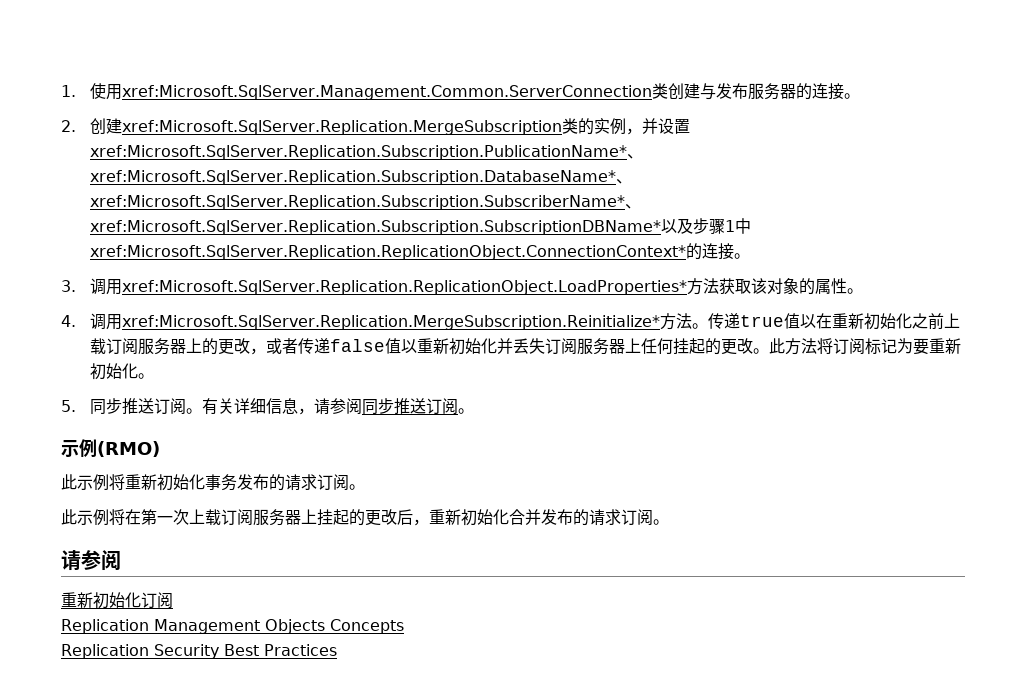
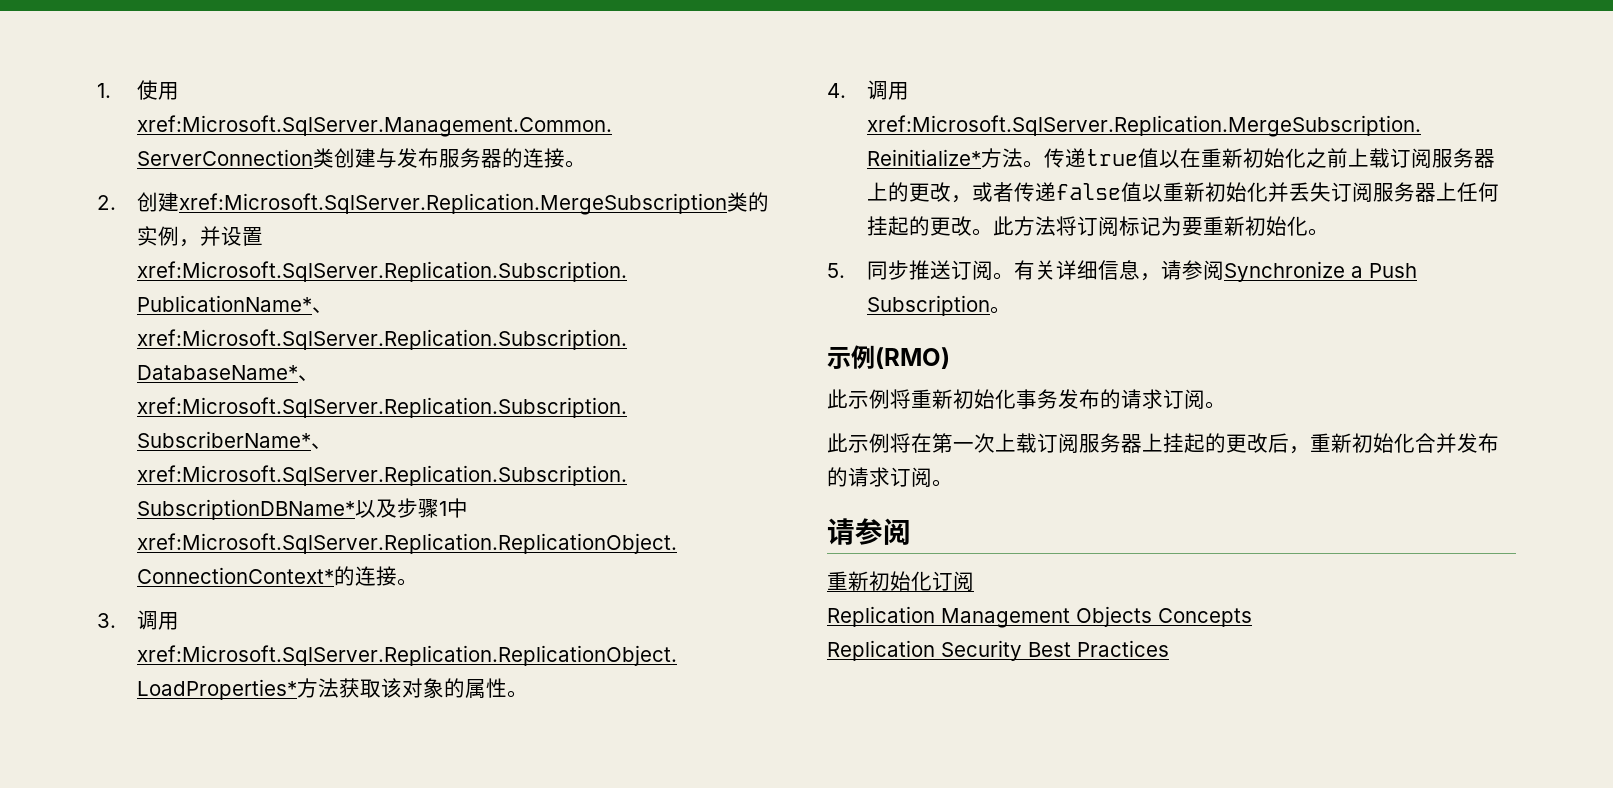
- 有关详细信息，请参阅同步推送订阅。
+ 有关详细信息，请参阅Synchronize a Push Subscription。

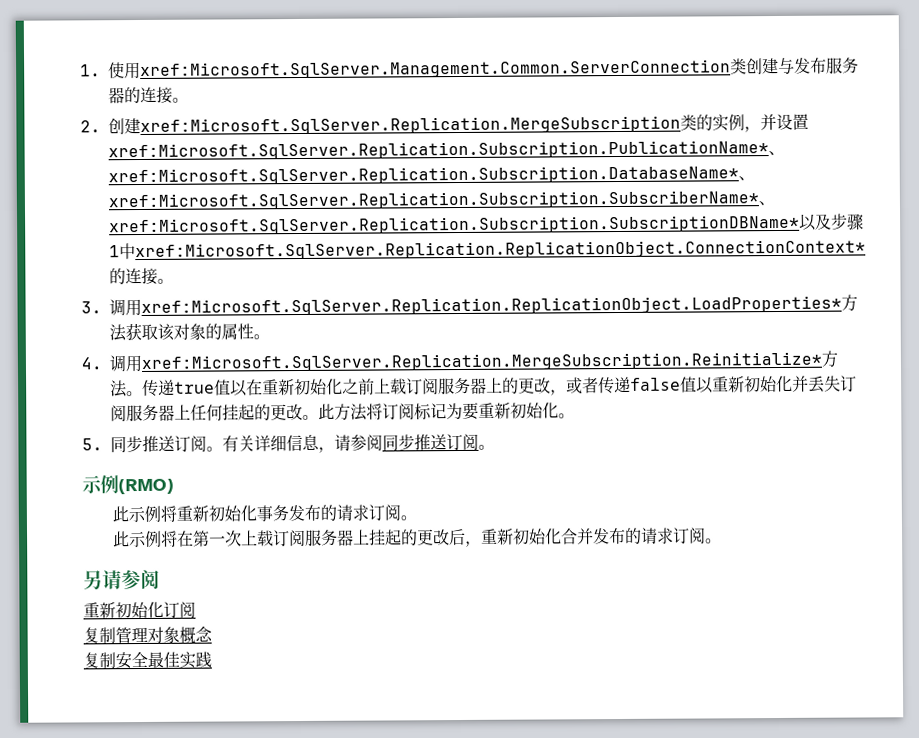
- 有关详细信息，请参阅Synchronize a Push Subscription。
+ 有关详细信息，请参阅同步推送订阅。
  此示例将在第一次上载订阅服务器上挂起的更改后，重新初始化合并发布的请求订阅。
- 请参阅
+ 另请参阅
- Replication Management Objects Concepts
- Replication Security Best Practices
+ 复制管理对象概念
+ 复制安全最佳实践

